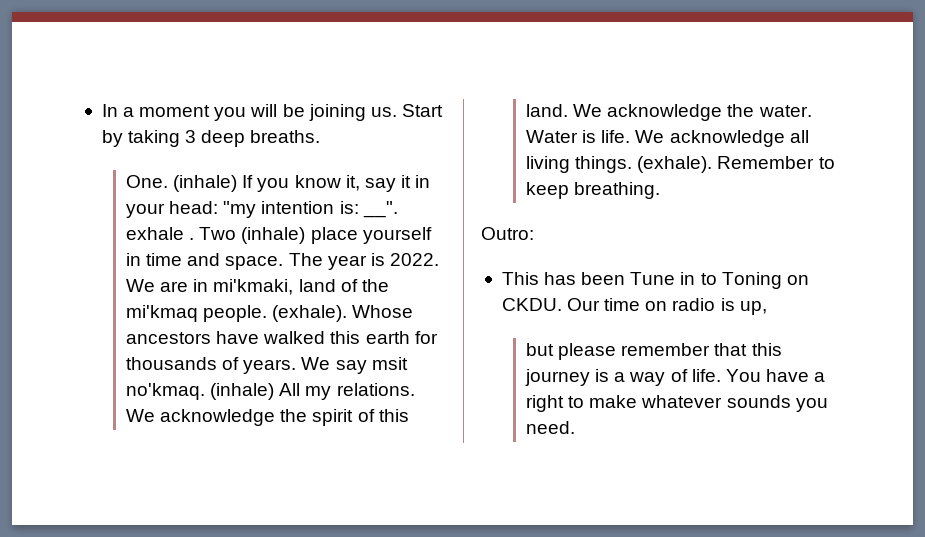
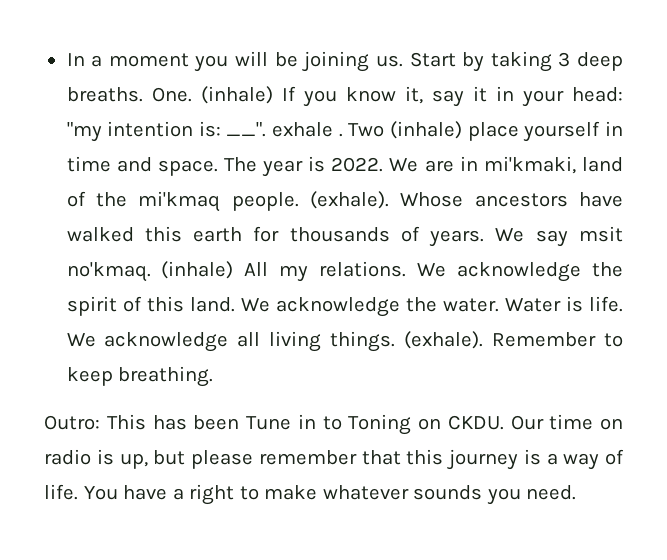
- Start by taking 3 deep breaths.
- One. (inhale) If you know it, say it in your head: "my intention is: __". exhale .
+ Start by taking 3 deep breaths. One. (inhale) If you know it, say it in your head: "my intention is: __". exhale .
- Outro:
- This has been Tune in to Toning on CKDU.
+ Outro: This has been Tune in to Toning on CKDU.
- Our time on radio is up,
- but please remember that this journey is a way of life.
+ Our time on radio is up, but please remember that this journey is a way of life.

